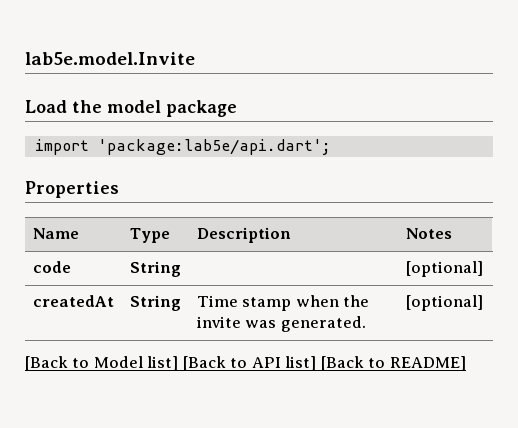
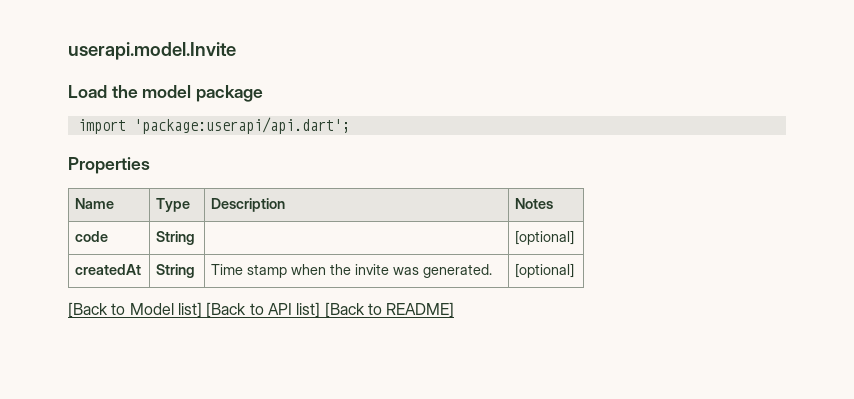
- lab5e.model.Invite
+ userapi.model.Invite
- import 'package:lab5e/api.dart';
+ import 'package:userapi/api.dart';

